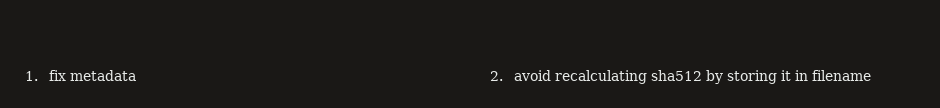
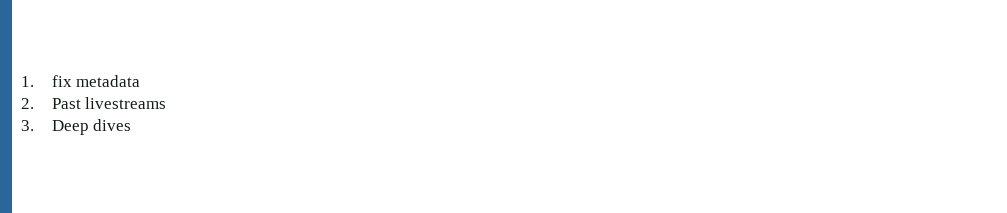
- 2. avoid recalculating sha512 by storing it in filename
+ 2. Past livestreams
+ 3. Deep dives

